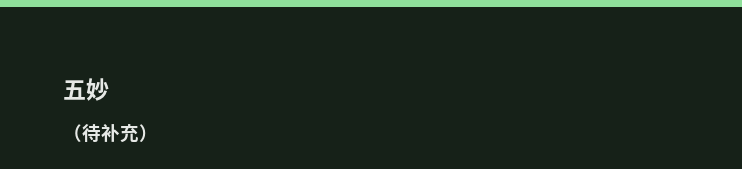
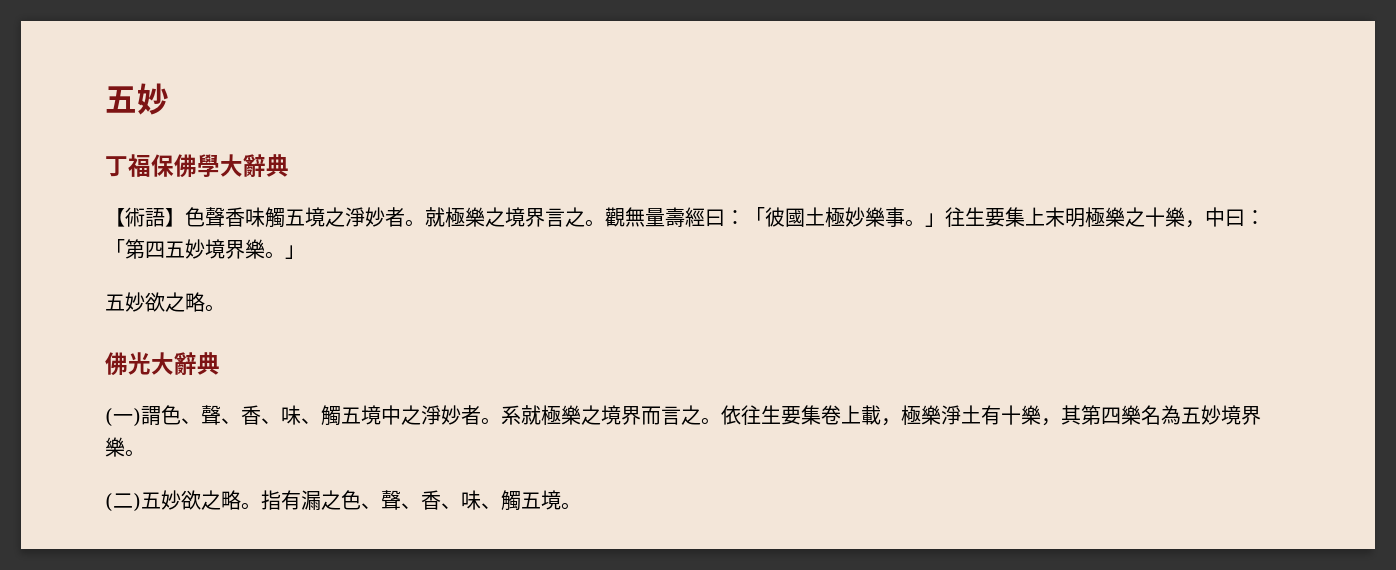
- （待补充）
+ 丁福保佛學大辭典
+ 【術語】色聲香味觸五境之淨妙者。就極樂之境界言之。觀無量壽經曰：「彼國土極妙樂事。」往生要集上末明極樂之十樂，中曰：「第四五妙境界樂。」
+ 五妙欲之略。
+ 佛光大辭典
+ (一)謂色、聲、香、味、觸五境中之淨妙者。系就極樂之境界而言之。依往生要集卷上載，極樂淨土有十樂，其第四樂名為五妙境界樂。
+ (二)五妙欲之略。指有漏之色、聲、香、味、觸五境。

